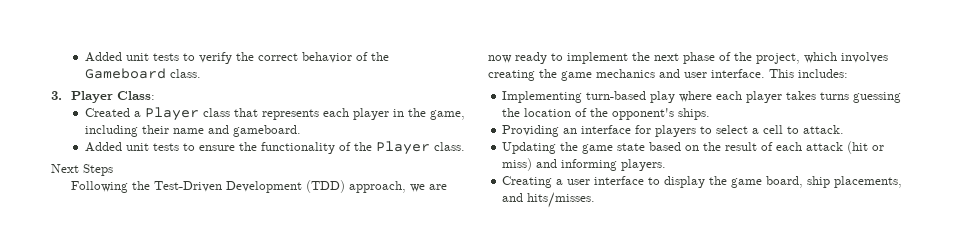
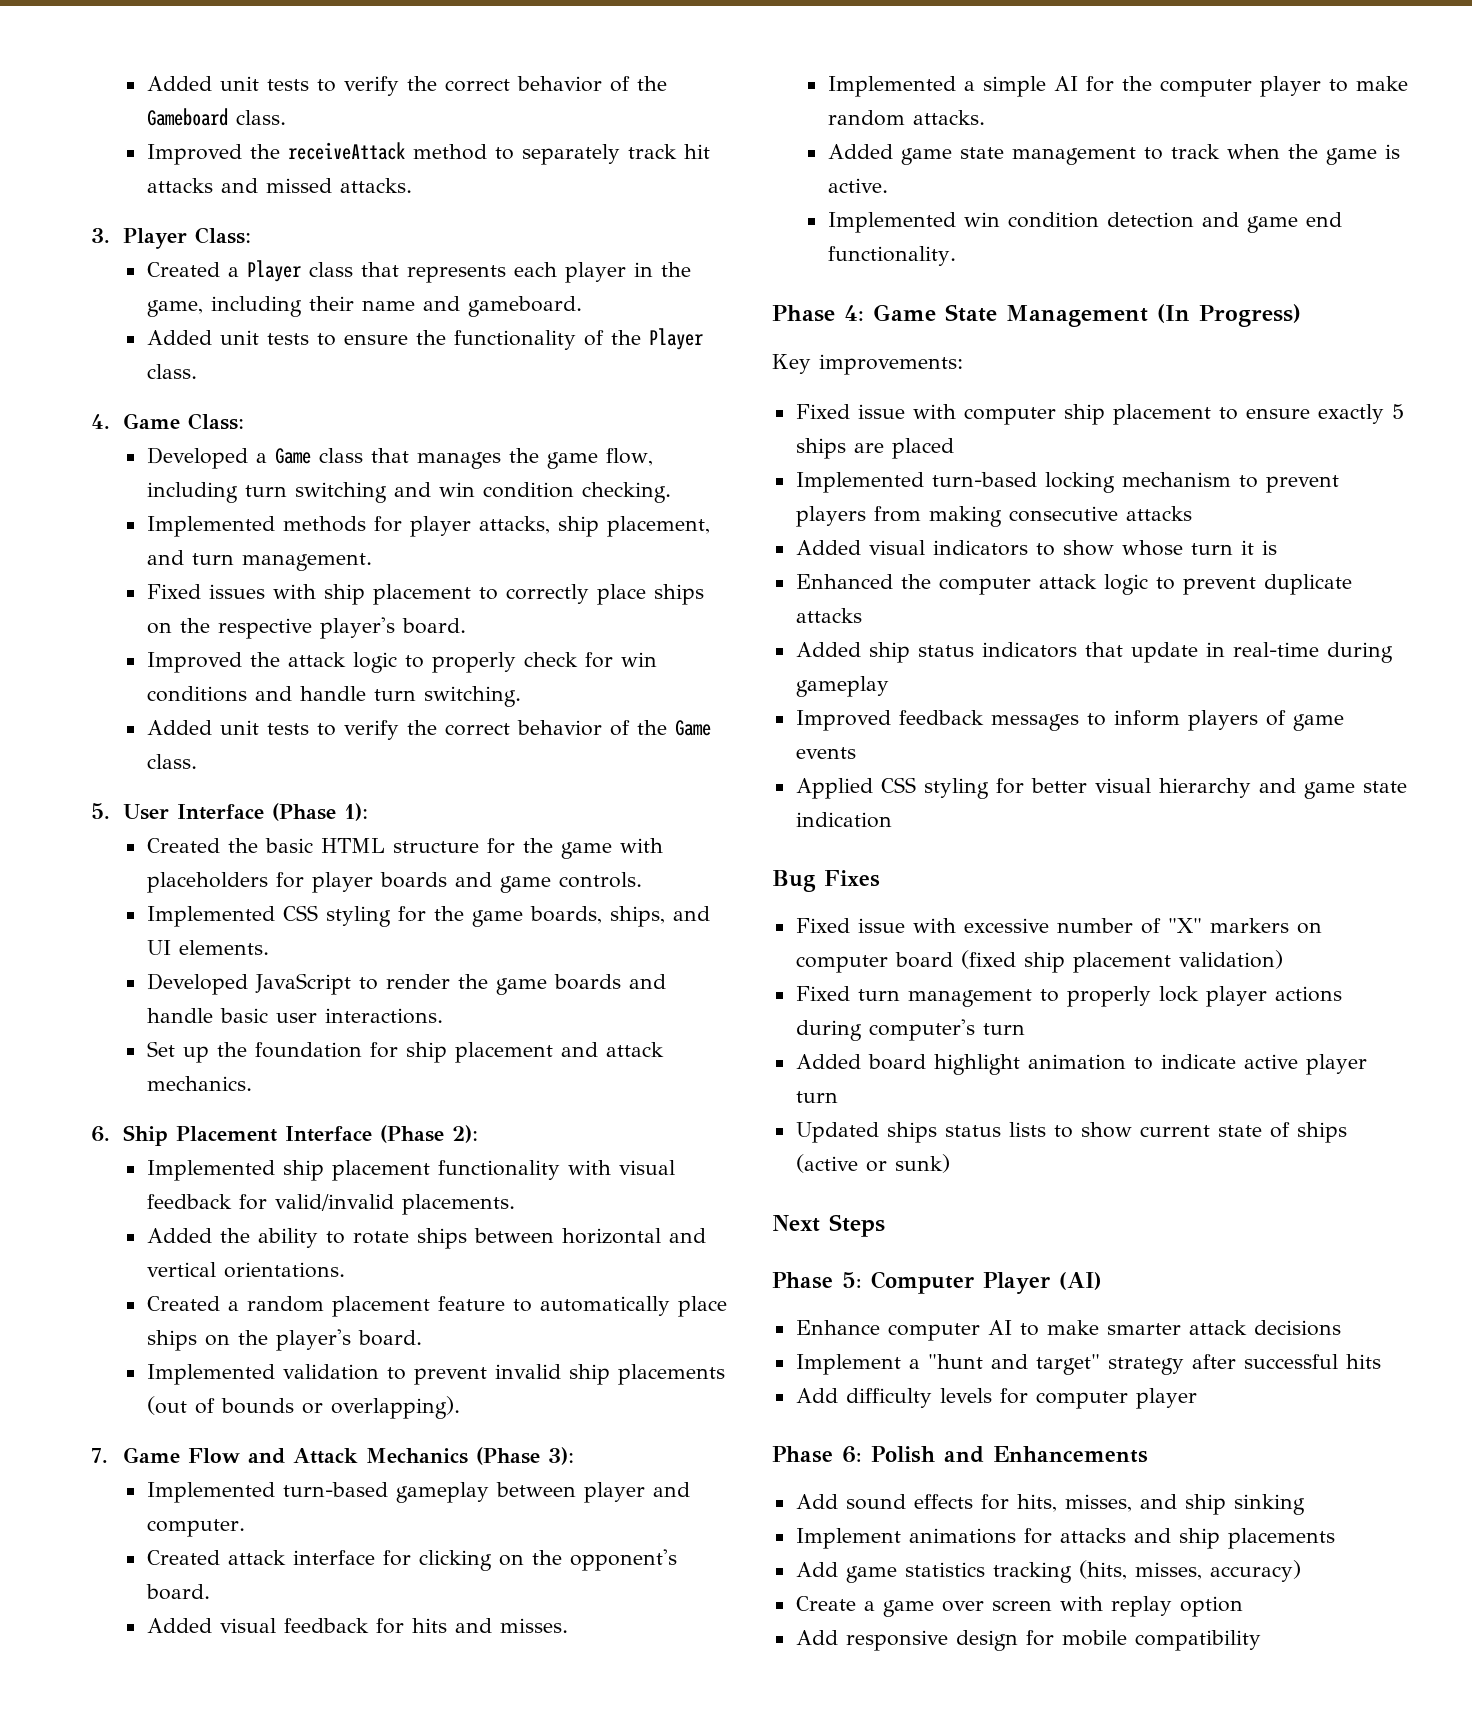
+ Improved the receiveAttack method to separately track hit attacks and missed attacks.
+ 4. Game Class:
+ Developed a Game class that manages the game flow, including turn switching and win condition checking.
+ Implemented methods for player attacks, ship placement, and turn management.
+ Fixed issues with ship placement to correctly place ships on the respective player's board.
+ Improved the attack logic to properly check for win conditions and handle turn switching.
+ Added unit tests to verify the correct behavior of the Game class.
+ 5. User Interface (Phase 1):
+ Created the basic HTML structure for the game with placeholders for player boards and game controls.
+ Implemented CSS styling for the game boards, ships, and UI elements.
+ Developed JavaScript to render the game boards and handle basic user interactions.
+ Set up the foundation for ship placement and attack mechanics.
+ 6. Ship Placement Interface (Phase 2):
+ Implemented ship placement functionality with visual feedback for valid/invalid placements.
+ Added the ability to rotate ships between horizontal and vertical orientations.
+ Created a random placement feature to automatically place ships on the player's board.
+ Implemented validation to prevent invalid ship placements (out of bounds or overlapping).
+ 7. Game Flow and Attack Mechanics (Phase 3):
+ Implemented turn-based gameplay between player and computer.
+ Created attack interface for clicking on the opponent's board.
+ Added visual feedback for hits and misses.
+ Implemented a simple AI for the computer player to make random attacks.
+ Added game state management to track when the game is active.
+ Implemented win condition detection and game end functionality.
+ Phase 4: Game State Management (In Progress)
+ Key improvements:
+ Fixed issue with computer ship placement to ensure exactly 5 ships are placed
+ Implemented turn-based locking mechanism to prevent players from making consecutive attacks
+ Added visual indicators to show whose turn it is
+ Enhanced the computer attack logic to prevent duplicate attacks
+ Added ship status indicators that update in real-time during gameplay
+ Improved feedback messages to inform players of game events
+ Applied CSS styling for better visual hierarchy and game state indication
+ Bug Fixes
+ Fixed issue with excessive number of "X" markers on computer board (fixed ship placement validation)
+ Fixed turn management to properly lock player actions during computer's turn
+ Added board highlight animation to indicate active player turn
+ Updated ships status lists to show current state of ships (active or sunk)
  Next Steps
- Following the Test-Driven Development (TDD) approach, we are now ready to implement the next phase of the project, which involves creating the game mechanics and user interface. This includes:
- Implementing turn-based play where each player takes turns guessing the location of the opponent's ships.
- Providing an interface for players to select a cell to attack.
- Updating the game state based on the result of each attack (hit or miss) and informing players.
- Creating a user interface to display the game board, ship placements, and hits/misses.
+ Phase 5: Computer Player (AI)
+ Enhance computer AI to make smarter attack decisions
+ Implement a "hunt and target" strategy after successful hits
+ Add difficulty levels for computer player
+ Phase 6: Polish and Enhancements
+ Add sound effects for hits, misses, and ship sinking
+ Implement animations for attacks and ship placements
+ Add game statistics tracking (hits, misses, accuracy)
+ Create a game over screen with replay option
+ Add responsive design for mobile compatibility

